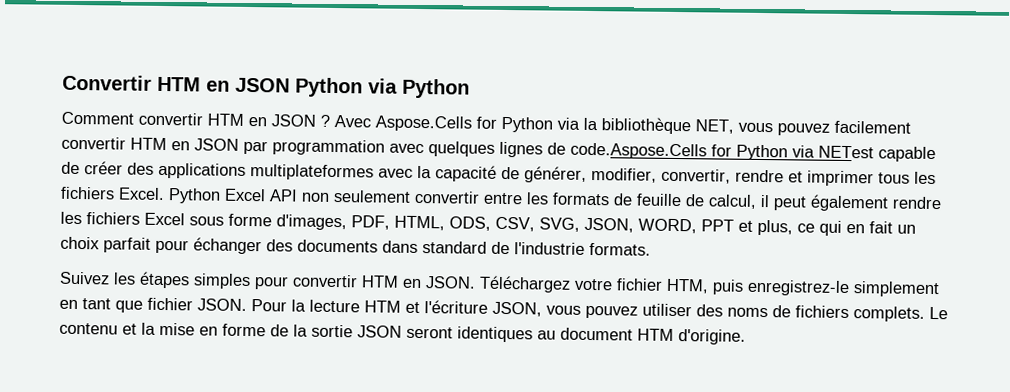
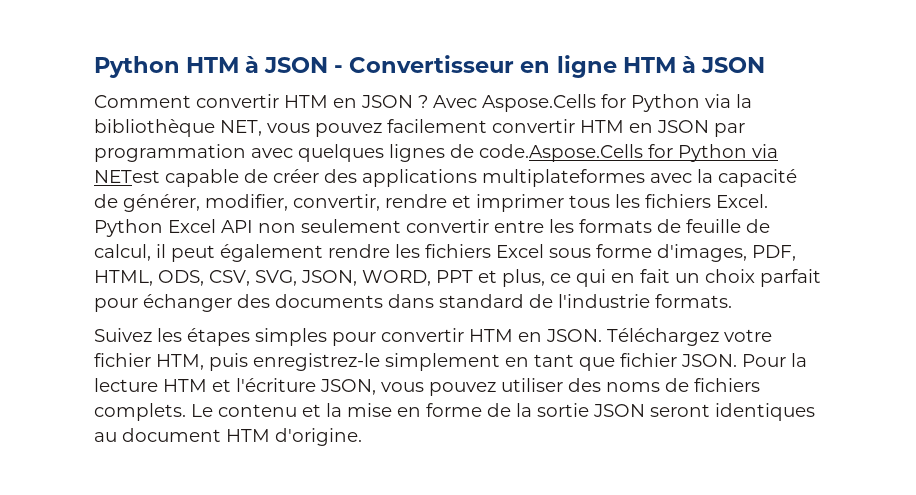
- Convertir HTM en JSON Python via Python
+ Python HTM à JSON - Convertisseur en ligne HTM à JSON

